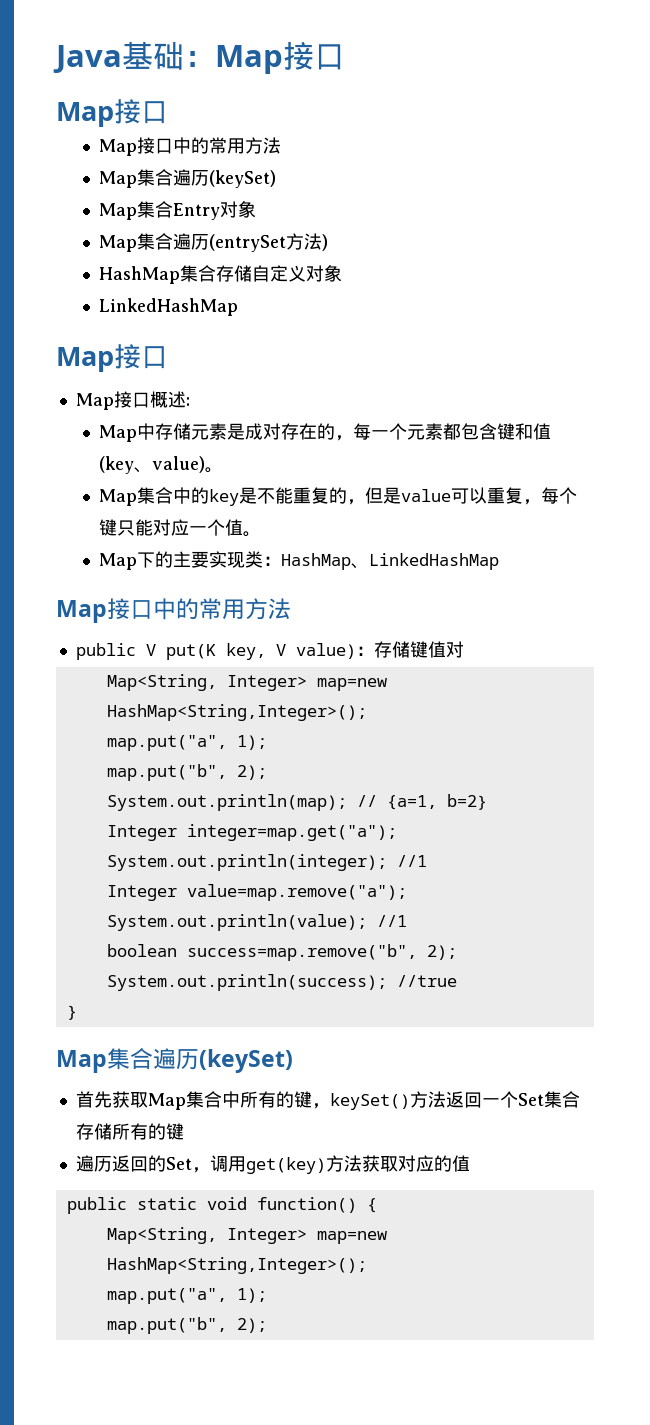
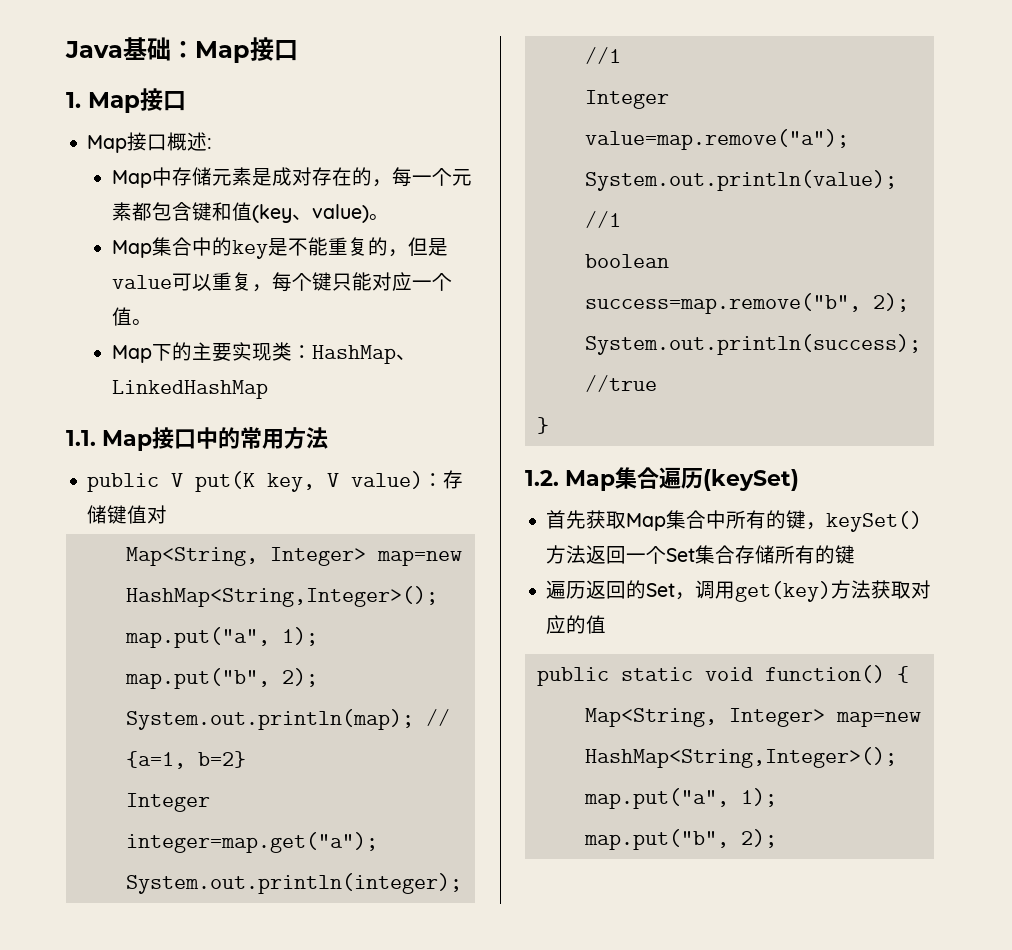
  Java基础：Map接口
- Map接口
- Map接口中的常用方法
- Map集合遍历(keySet)
- Map集合Entry对象
- Map集合遍历(entrySet方法)
- HashMap集合存储自定义对象
- LinkedHashMap
- Map接口
+ 1. Map接口
  Map下的主要实现类：HashMap、LinkedHashMap
- Map接口中的常用方法
+ 1.1. Map接口中的常用方法
  }
- Map集合遍历(keySet)
+ 1.2. Map集合遍历(keySet)

